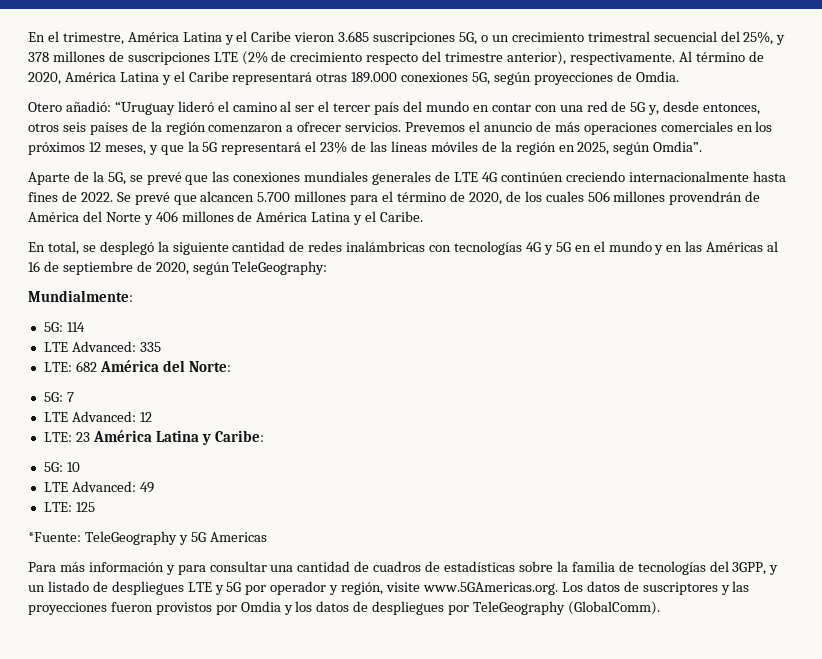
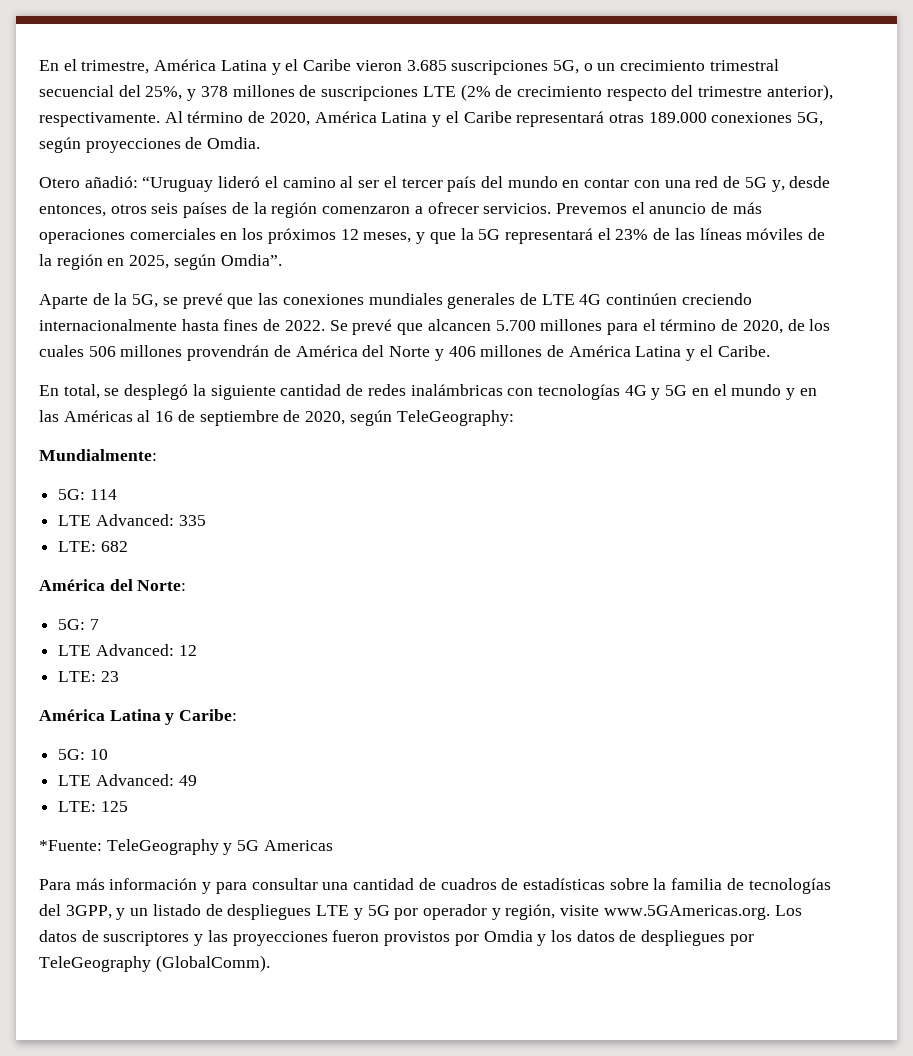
- LTE: 682 América del Norte:
+ LTE: 682
+ América del Norte:
- LTE: 23 América Latina y Caribe:
+ LTE: 23
+ América Latina y Caribe:

